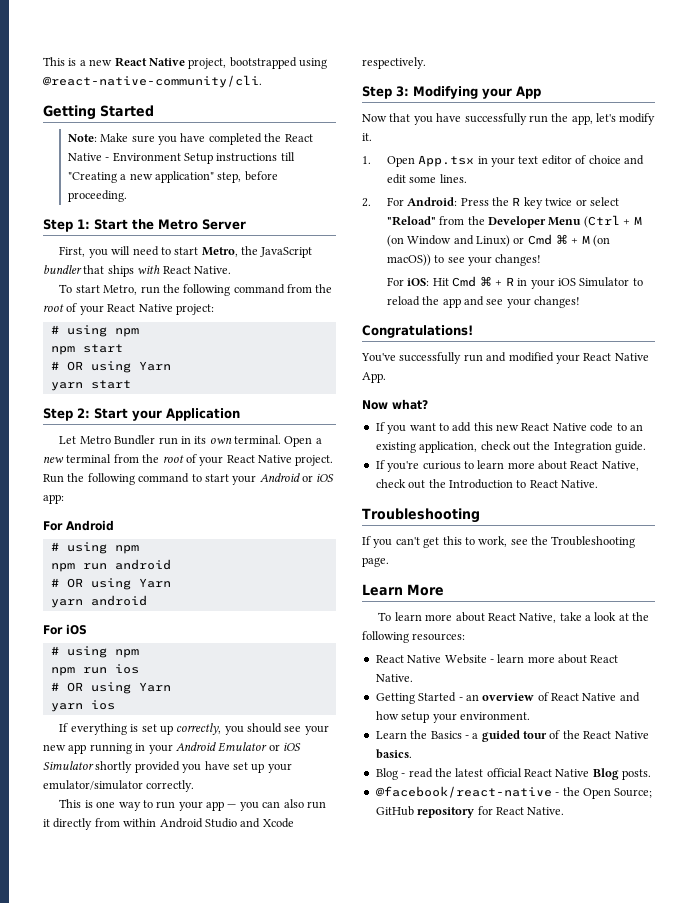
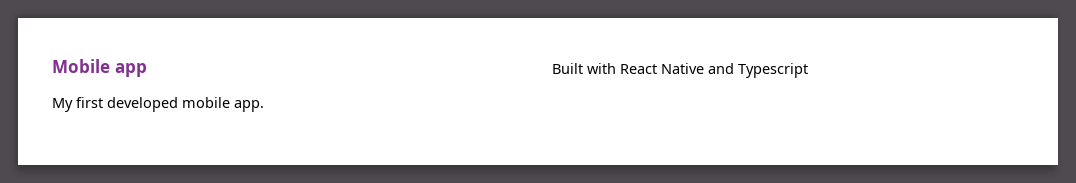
- This is a new React Native project, bootstrapped using @react-native-community/cli.
- Getting Started
- Note: Make sure you have completed the React Native - Environment Setup instructions till "Creating a new application" step, before proceeding.
- Step 1: Start the Metro Server
- First, you will need to start Metro, the JavaScript bundler that ships with React Native.
- To start Metro, run the following command from the root of your React Native project:
- # using npm
- npm start
- # OR using Yarn
- yarn start
- Step 2: Start your Application
- Let Metro Bundler run in its own terminal. Open a new terminal from the root of your React Native project. Run the following command to start your Android or iOS app:
- For Android
- # using npm
- npm run android
- # OR using Yarn
- yarn android
- For iOS
- # using npm
- npm run ios
- # OR using Yarn
- yarn ios
- If everything is set up correctly, you should see your new app running in your Android Emulator or iOS Simulator shortly provided you have set up your emulator/simulator correctly.
- This is one way to run your app — you can also run it directly from within Android Studio and Xcode respectively.
- Step 3: Modifying your App
- Now that you have successfully run the app, let's modify it.
- 1. Open App.tsx in your text editor of choice and edit some lines.
- 2. For Android: Press the R key twice or select "Reload" from the Developer Menu (Ctrl + M (on Window and Linux) or Cmd ⌘ + M (on macOS)) to see your changes!
- For iOS: Hit Cmd ⌘ + R in your iOS Simulator to reload the app and see your changes!
- Congratulations!
- You've successfully run and modified your React Native App.
- Now what?
- If you want to add this new React Native code to an existing application, check out the Integration guide.
- If you're curious to learn more about React Native, check out the Introduction to React Native.
- Troubleshooting
- If you can't get this to work, see the Troubleshooting page.
- Learn More
- To learn more about React Native, take a look at the following resources:
- React Native Website - learn more about React Native.
- Getting Started - an overview of React Native and how setup your environment.
- Learn the Basics - a guided tour of the React Native basics.
- Blog - read the latest official React Native Blog posts.
- @facebook/react-native - the Open Source; GitHub repository for React Native.
+ Mobile app
+ My first developed mobile app.
+ Built with React Native and Typescript

